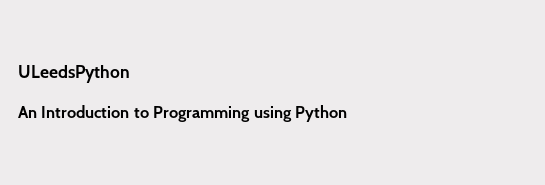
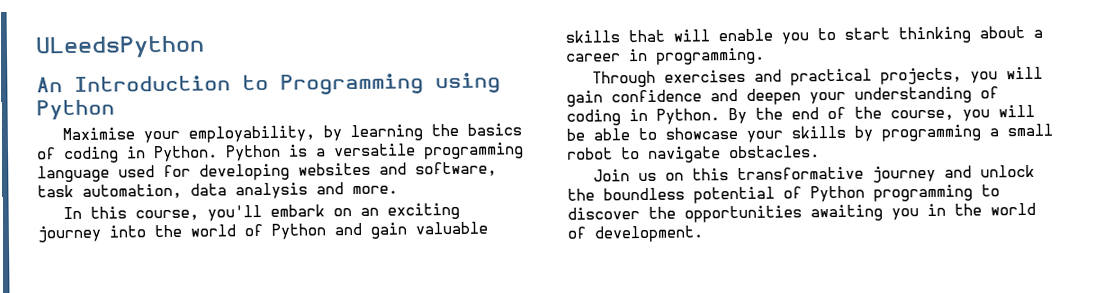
+ Maximise your employability, by learning the basics of coding in Python. Python is a versatile programming language used for developing websites and software, task automation, data analysis and more.
+ In this course, you'll embark on an exciting journey into the world of Python and gain valuable skills that will enable you to start thinking about a career in programming.
+ Through exercises and practical projects, you will gain confidence and deepen your understanding of coding in Python. By the end of the course, you will be able to showcase your skills by programming a small robot to navigate obstacles.
+ Join us on this transformative journey and unlock the boundless potential of Python programming to discover the opportunities awaiting you in the world of development.

